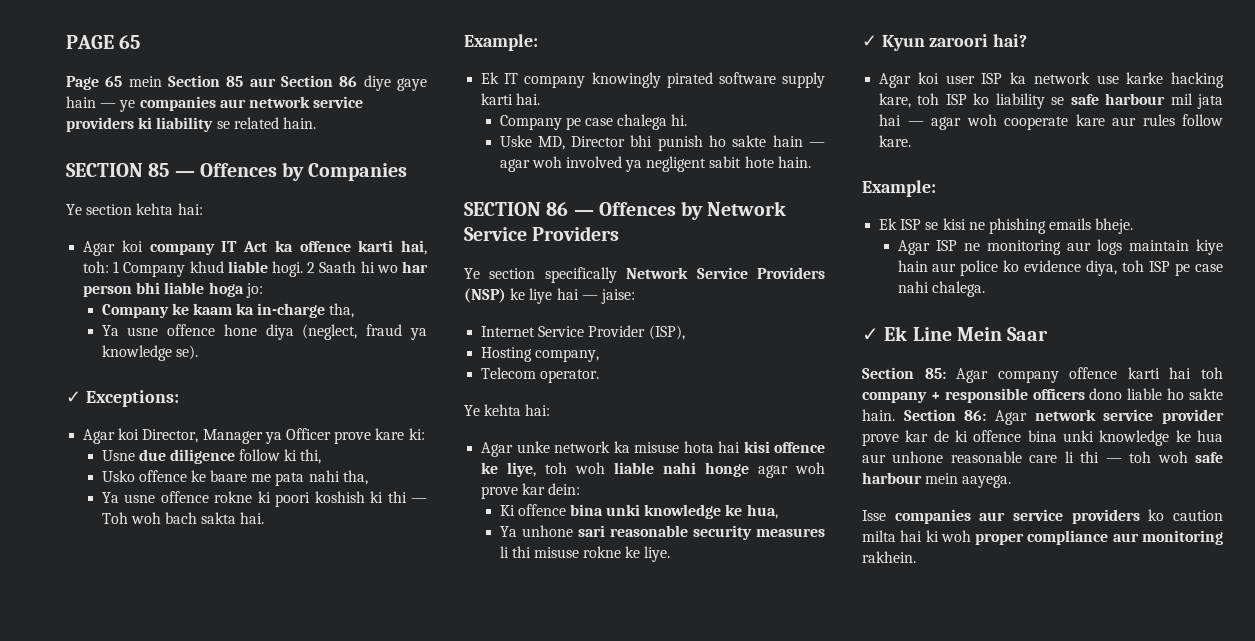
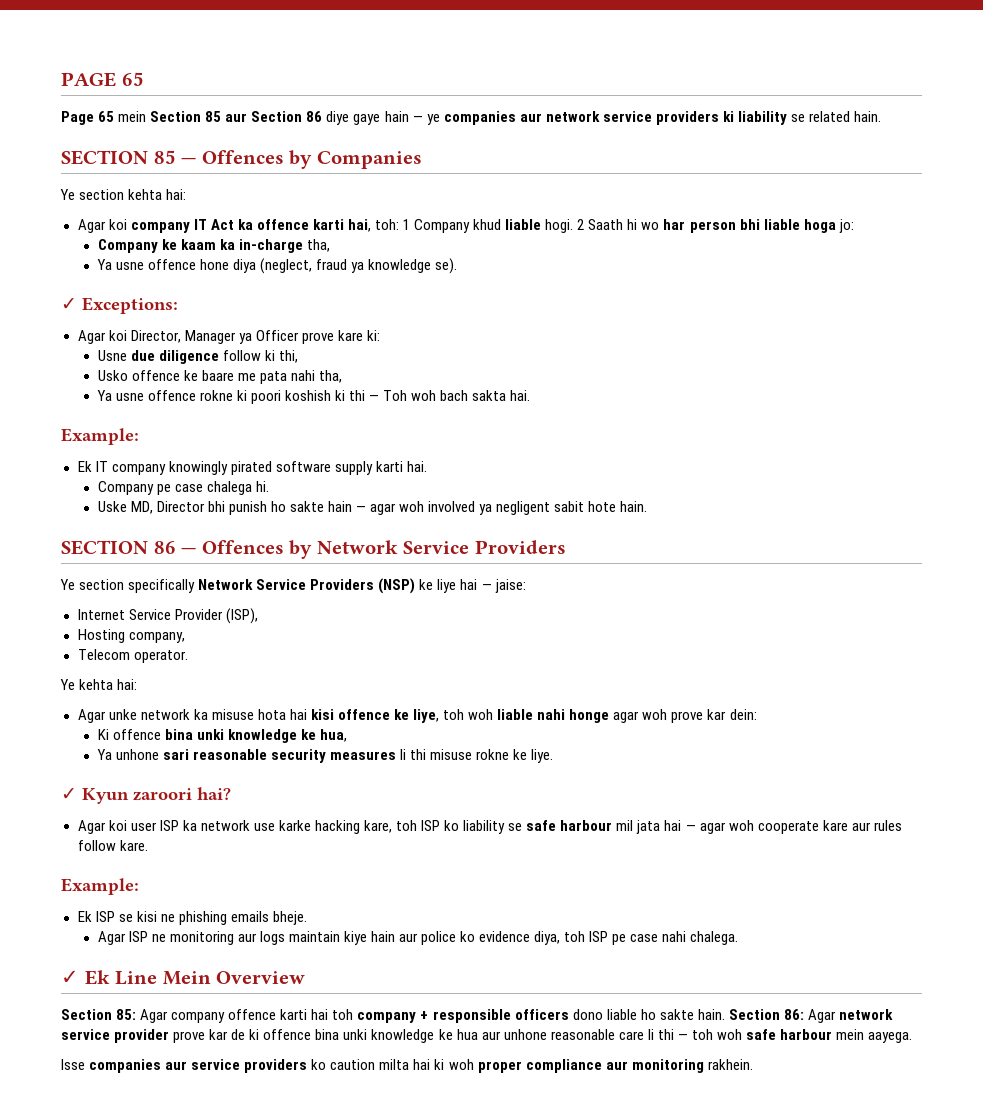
- ✓ Ek Line Mein Saar
+ ✓ Ek Line Mein Overview

